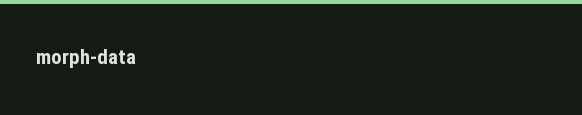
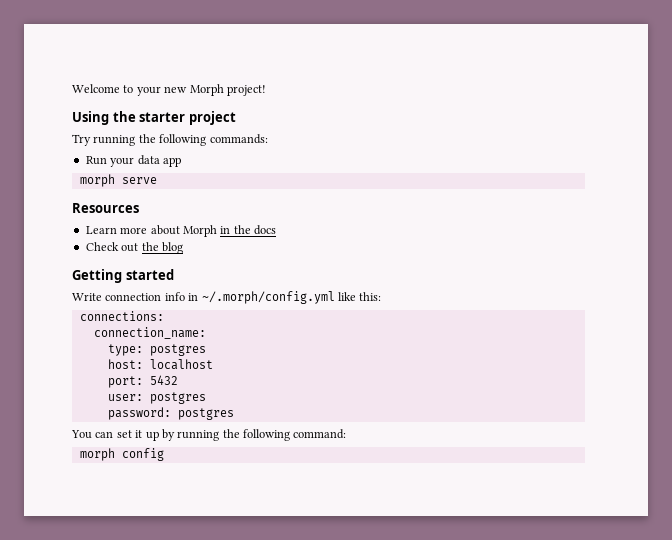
- morph-data
+ Welcome to your new Morph project!
+ Using the starter project
+ Try running the following commands:
+ Run your data app
+ morph serve
+ Resources
+ Learn more about Morph in the docs
+ Check out the blog
+ Getting started
+ Write connection info in ~/.morph/config.yml like this:
+ connections:
+ connection_name:
+ type: postgres
+ host: localhost
+ port: 5432
+ user: postgres
+ password: postgres
+ You can set it up by running the following command:
+ morph config

